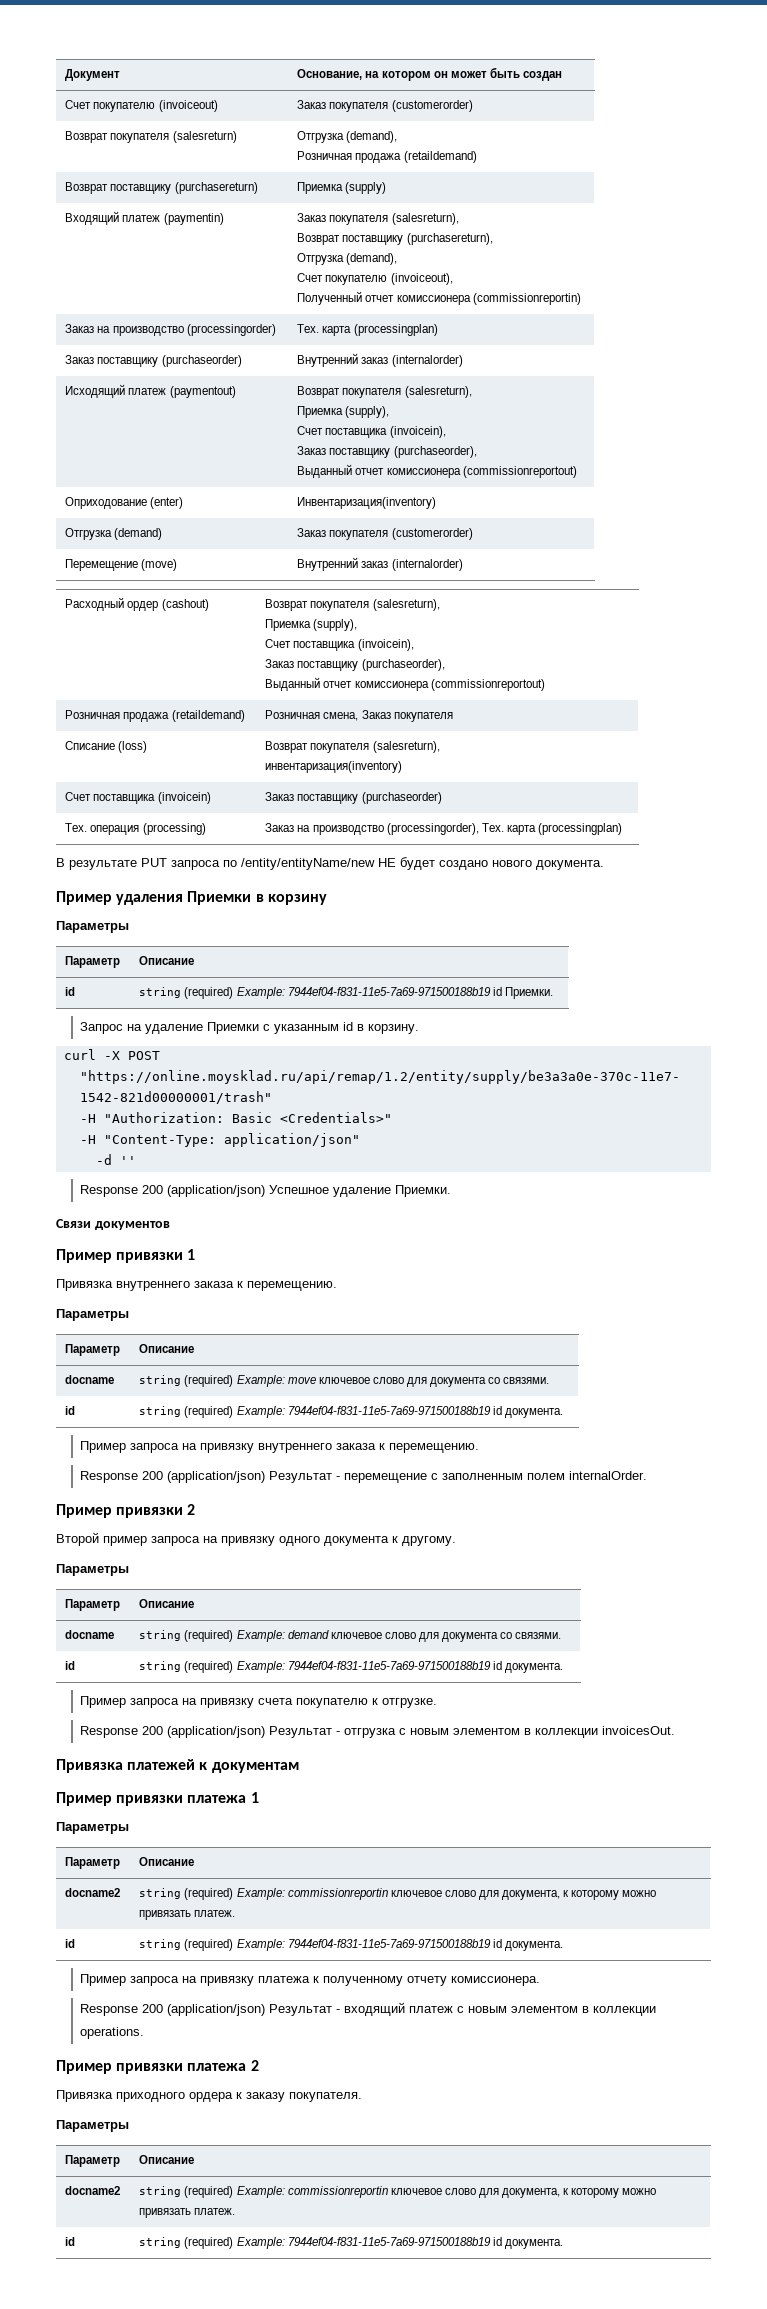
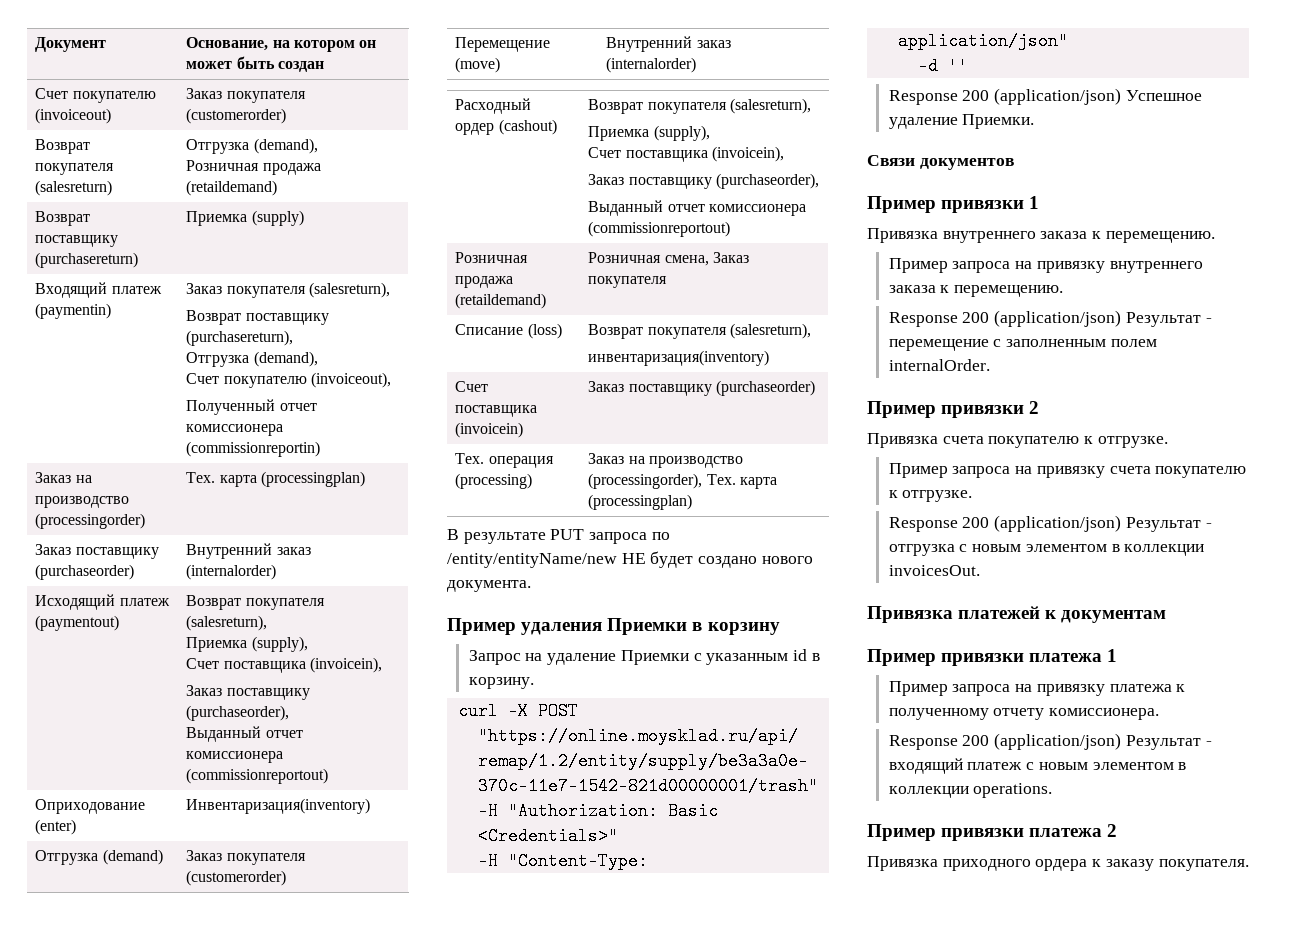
  Пример удаления Приемки в корзину
- Параметры
- Параметр | Описание
- id | string (required) Example: 7944ef04-f831-11e5-7a69-971500188b19 id Приемки.
  Привязка внутреннего заказа к перемещению.
- Параметры
- Параметр | Описание
- docname | string (required) Example: move ключевое слово для документа со связями.
- id | string (required) Example: 7944ef04-f831-11e5-7a69-971500188b19 id документа.
- Второй пример запроса на привязку одного документа к другому.
- Параметры
- Параметр | Описание
- docname | string (required) Example: demand ключевое слово для документа со связями.
- id | string (required) Example: 7944ef04-f831-11e5-7a69-971500188b19 id документа.
+ Привязка счета покупателю к отгрузке.
  Пример привязки платежа 1
- Параметры
- Параметр | Описание
- docname2 | string (required) Example: commissionreportin ключевое слово для документа, к которому можно привязать платеж.
- id | string (required) Example: 7944ef04-f831-11e5-7a69-971500188b19 id документа.
  Привязка приходного ордера к заказу покупателя.
- Параметры
- Параметр | Описание
- docname2 | string (required) Example: commissionreportin ключевое слово для документа, к которому можно привязать платеж.
- id | string (required) Example: 7944ef04-f831-11e5-7a69-971500188b19 id документа.

